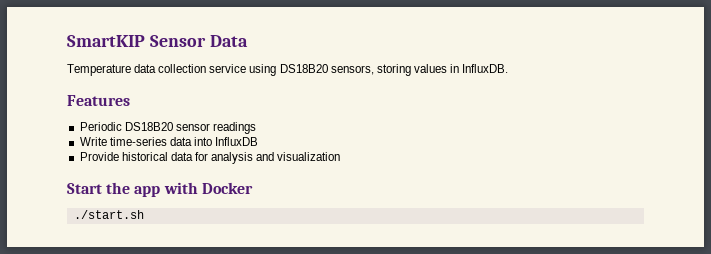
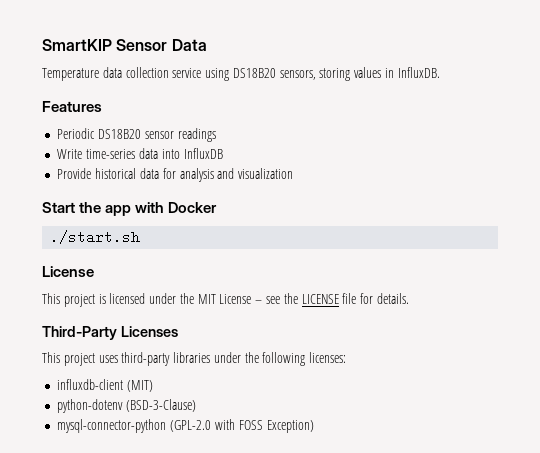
  ./start.sh
+ License
+ This project is licensed under the MIT License – see the LICENSE file for details.
+ Third-Party Licenses
+ This project uses third-party libraries under the following licenses:
+ influxdb-client (MIT)
+ python-dotenv (BSD-3-Clause)
+ mysql-connector-python (GPL-2.0 with FOSS Exception)

